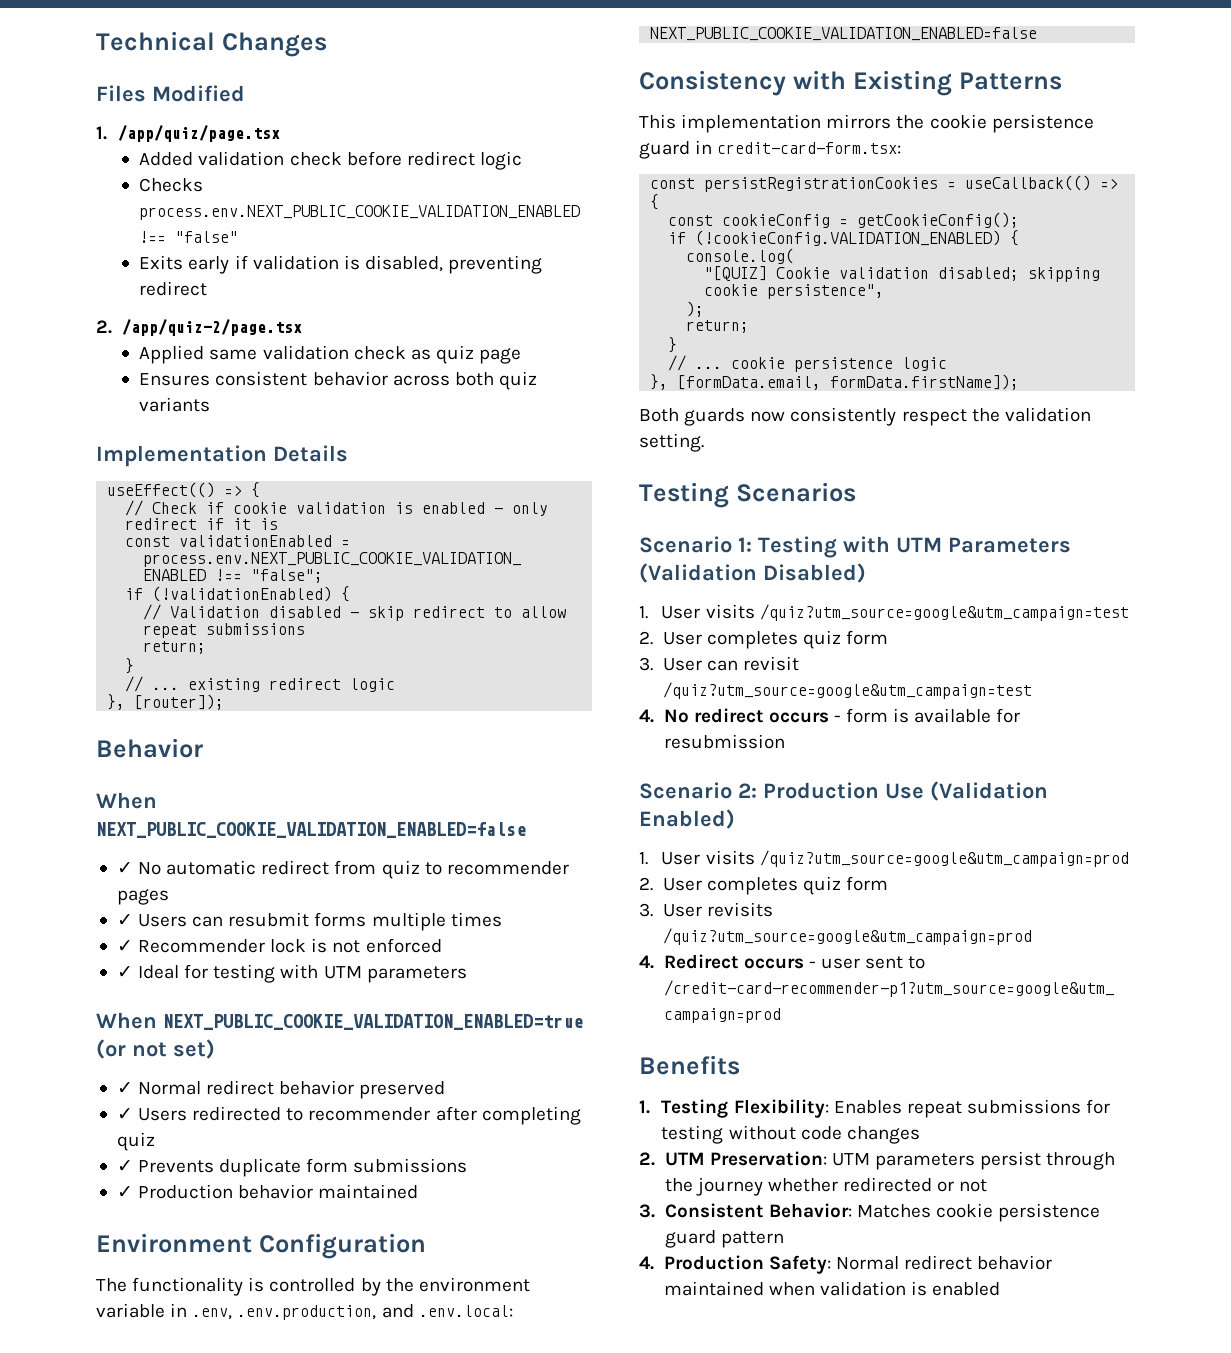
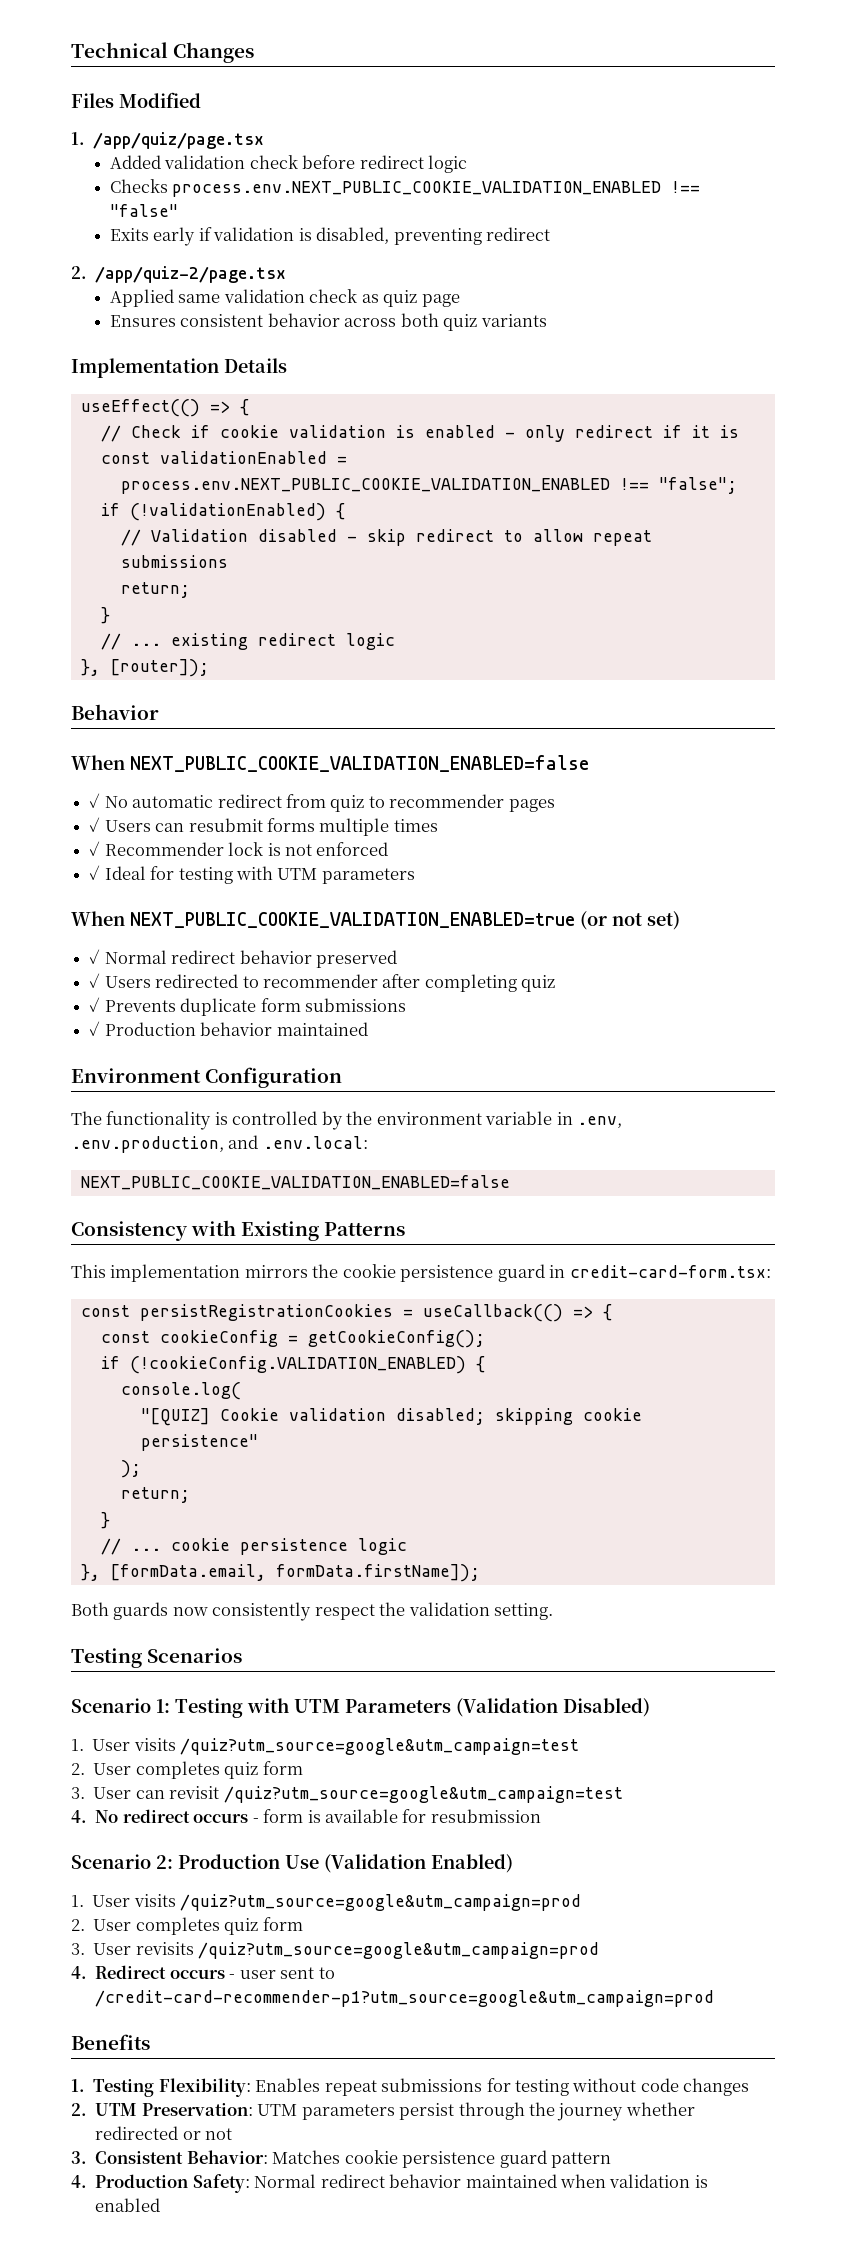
- "[QUIZ] Cookie validation disabled; skipping cookie persistence",
+ "[QUIZ] Cookie validation disabled; skipping cookie persistence"

